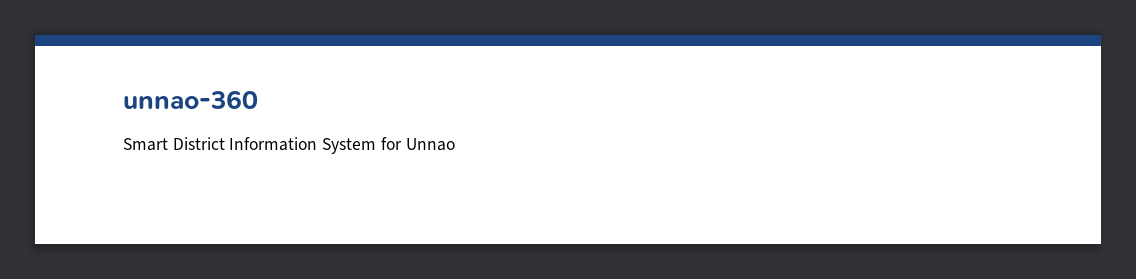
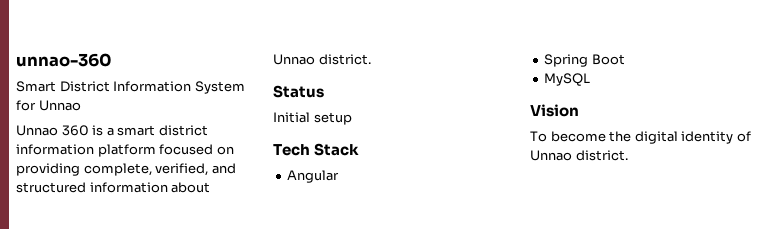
+ Unnao 360 is a smart district information platform focused on providing complete, verified, and structured information about Unnao district.
+ Status
+ Initial setup
+ Tech Stack
+ Angular
+ Spring Boot
+ MySQL
+ Vision
+ To become the digital identity of Unnao district.

